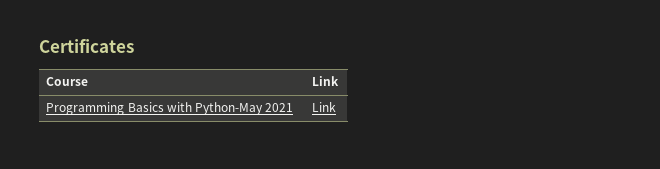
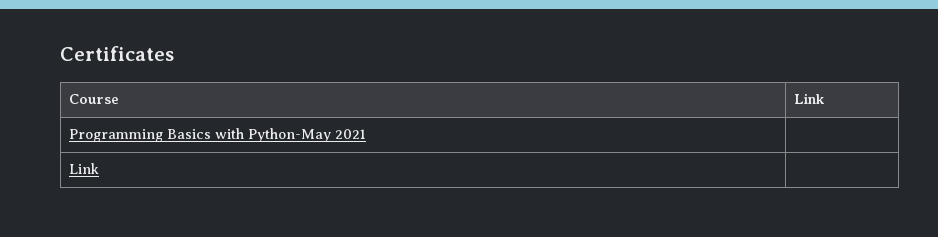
- Programming Basics with Python-May 2021 | Link
+ Programming Basics with Python-May 2021 |
+ Link |

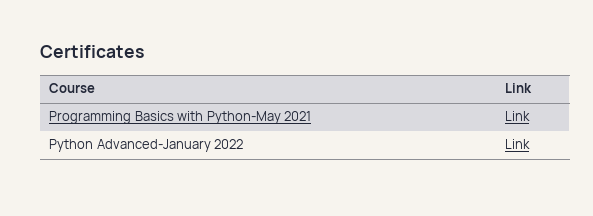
- Programming Basics with Python-May 2021 |
- Link |
+ Programming Basics with Python-May 2021 | Link
+ Python Advanced-January 2022 | Link

